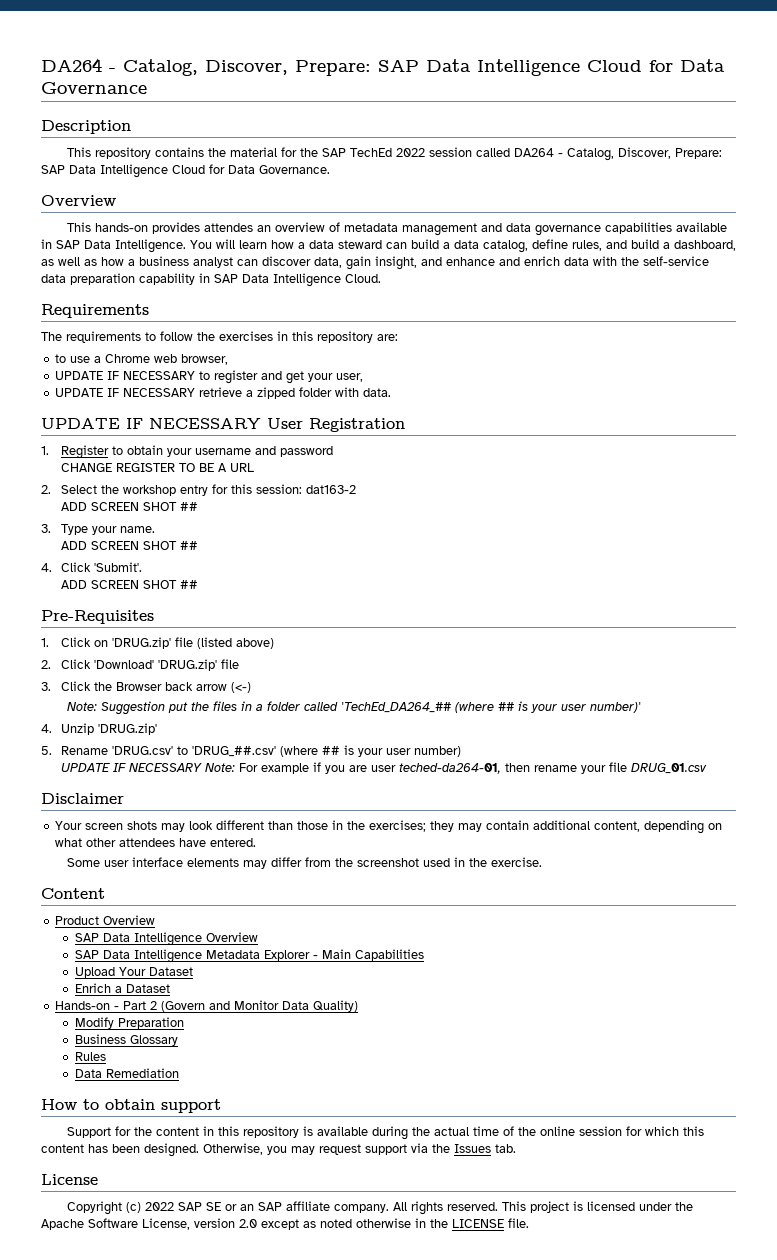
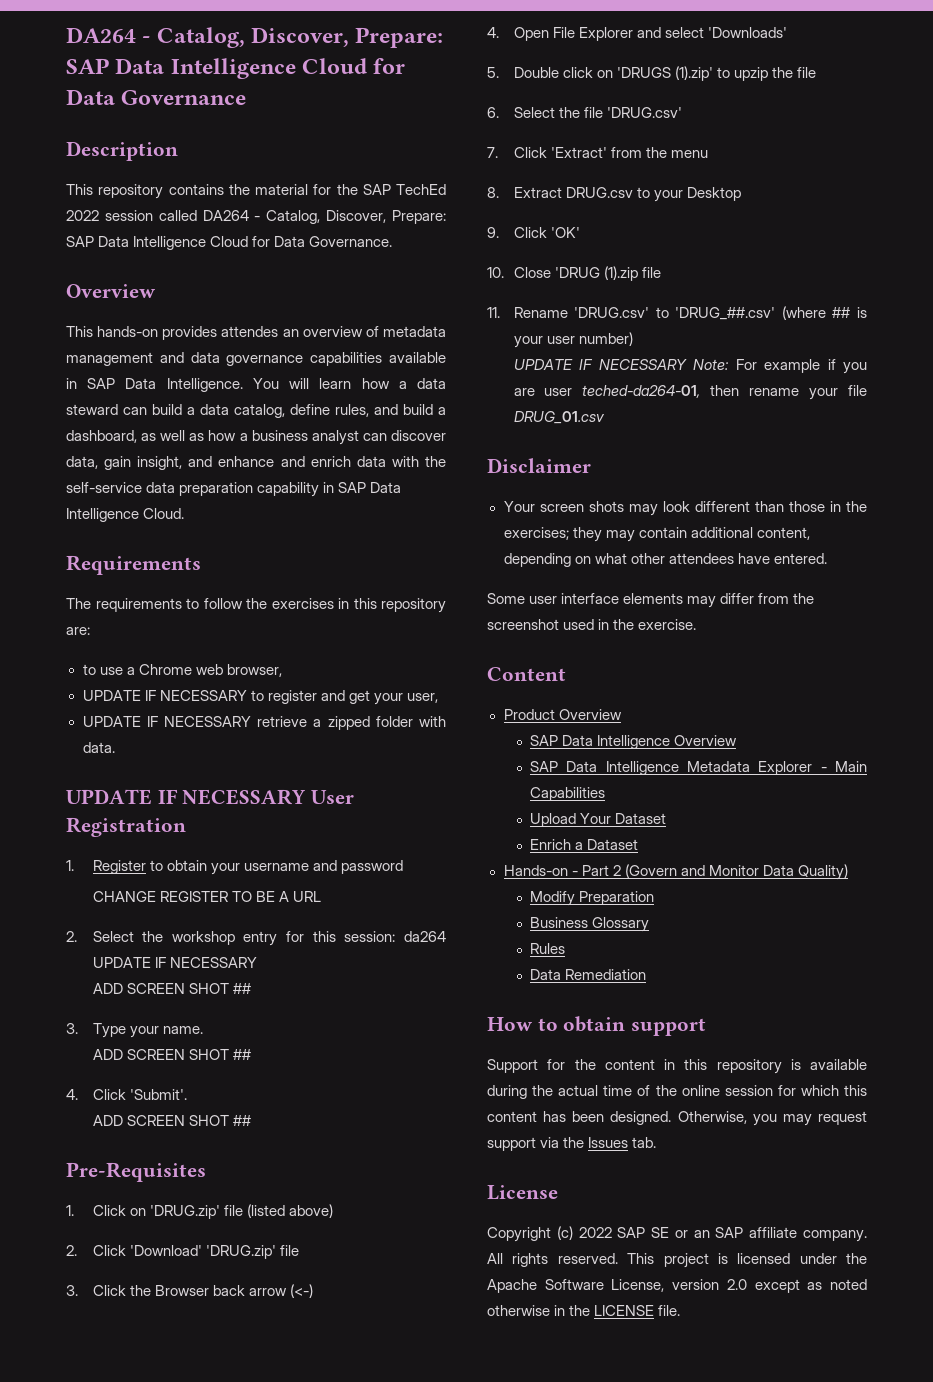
- 2. Select the workshop entry for this session: dat163-2
+ 2. Select the workshop entry for this session: da264 UPDATE IF NECESSARY
- Note: Suggestion put the files in a folder called 'TechEd_DA264_## (where ## is your user number)'
- 4. Unzip 'DRUG.zip'
- 5. Rename 'DRUG.csv' to 'DRUG_##.csv' (where ## is your user number)
+ 4. Open File Explorer and select 'Downloads'
+ 5. Double click on 'DRUGS (1).zip' to upzip the file
+ 6. Select the file 'DRUG.csv'
+ 7. Click 'Extract' from the menu
+ 8. Extract DRUG.csv to your Desktop
+ 9. Click 'OK'
+ 10. Close 'DRUG (1).zip file
+ 11. Rename 'DRUG.csv' to 'DRUG_##.csv' (where ## is your user number)

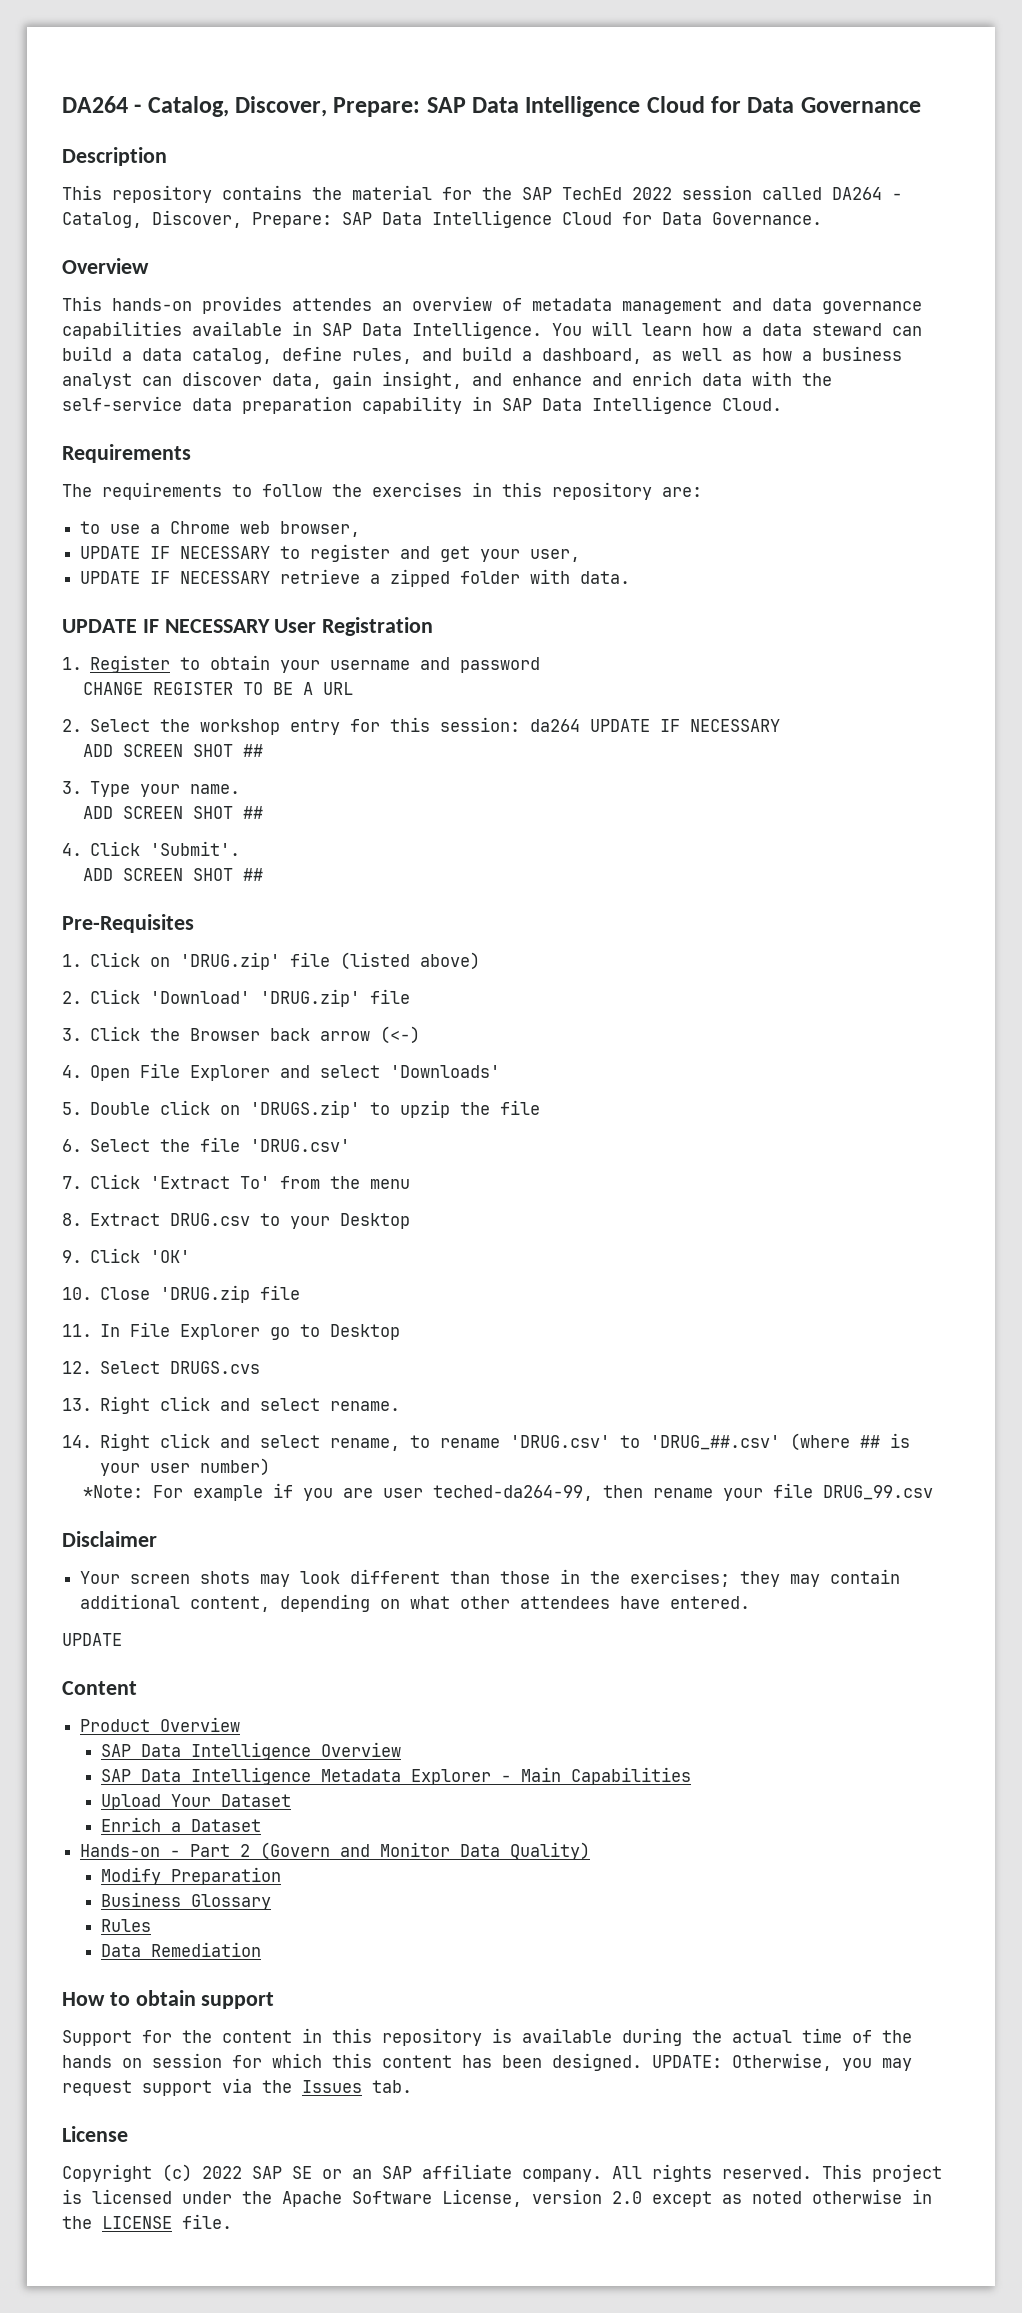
- 5. Double click on 'DRUGS (1).zip' to upzip the file
+ 5. Double click on 'DRUGS.zip' to upzip the file
- 7. Click 'Extract' from the menu
+ 7. Click 'Extract To' from the menu
- 10. Close 'DRUG (1).zip file
+ 10. Close 'DRUG.zip file
- 11. Rename 'DRUG.csv' to 'DRUG_##.csv' (where ## is your user number)
+ 11. In File Explorer go to Desktop
+ 12. Select DRUGS.cvs
+ 13. Right click and select rename.
+ 14. Right click and select rename, to rename 'DRUG.csv' to 'DRUG_##.csv' (where ## is your user number)
- UPDATE IF NECESSARY Note: For example if you are user teched-da264-01, then rename your file DRUG_01.csv
+ *Note: For example if you are user teched-da264-99, then rename your file DRUG_99.csv
  Your screen shots may look different than those in the exercises; they may contain additional content, depending on what other attendees have entered.
- Some user interface elements may differ from the screenshot used in the exercise.
+ UPDATE
- Support for the content in this repository is available during the actual time of the online session for which this content has been designed.
+ Support for the content in this repository is available during the actual time of the hands on session for which this content has been designed.
- Otherwise, you may request support via the Issues tab.
+ UPDATE: Otherwise, you may request support via the Issues tab.

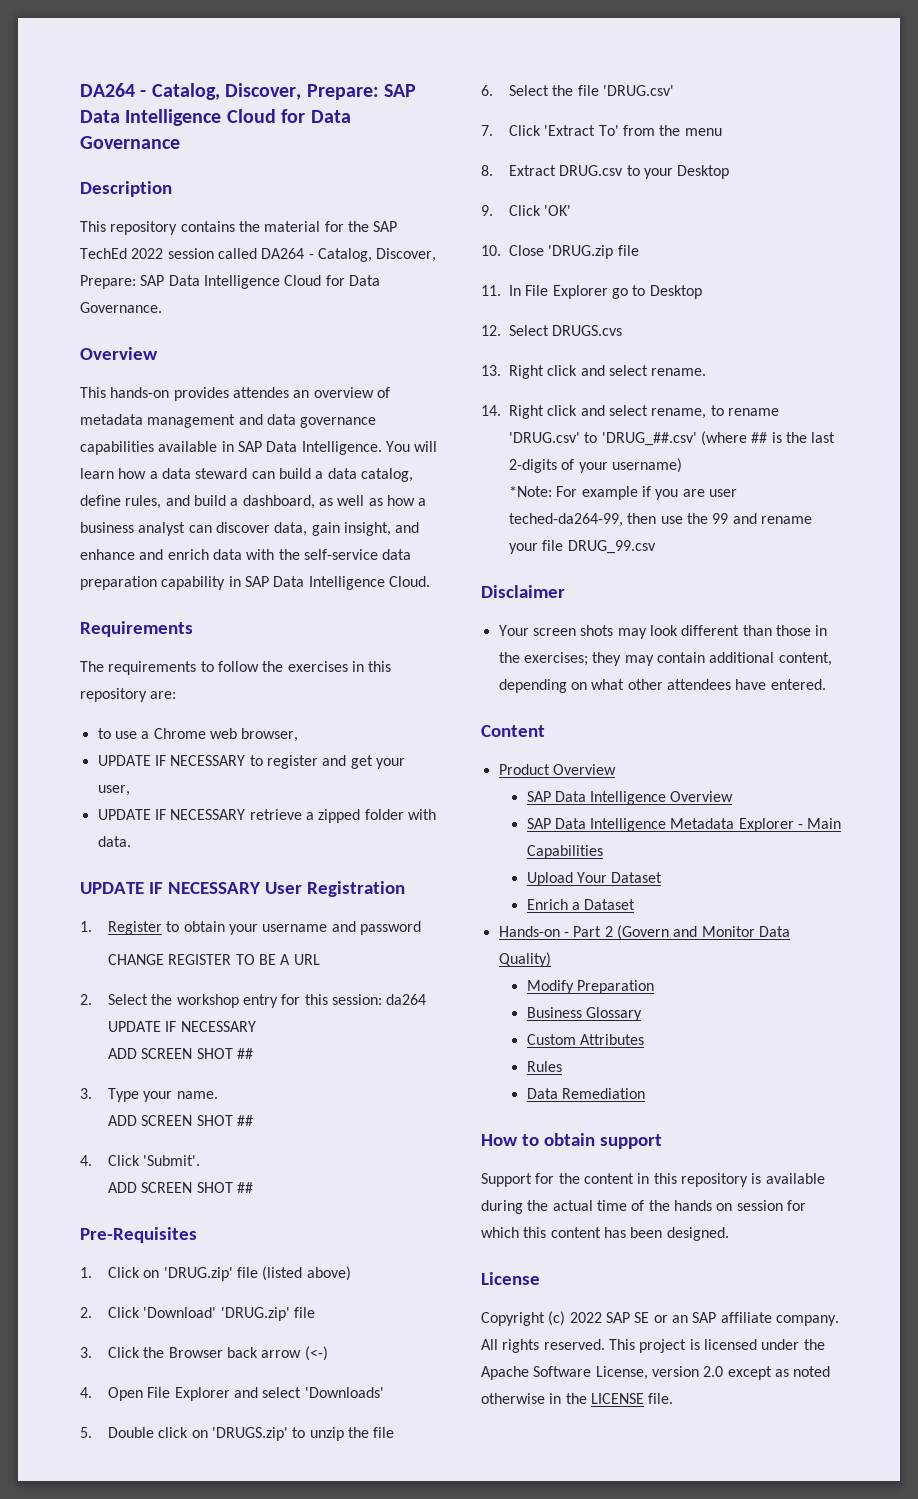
- 5. Double click on 'DRUGS.zip' to upzip the file
+ 5. Double click on 'DRUGS.zip' to unzip the file
- 14. Right click and select rename, to rename 'DRUG.csv' to 'DRUG_##.csv' (where ## is your user number)
+ 14. Right click and select rename, to rename 'DRUG.csv' to 'DRUG_##.csv' (where ## is the last 2-digits of your username)
- *Note: For example if you are user teched-da264-99, then rename your file DRUG_99.csv
+ *Note: For example if you are user teched-da264-99, then use the 99 and rename your file DRUG_99.csv
  Your screen shots may look different than those in the exercises; they may contain additional content, depending on what other attendees have entered.
- UPDATE
+ Custom Attributes
- UPDATE: Otherwise, you may request support via the Issues tab.

